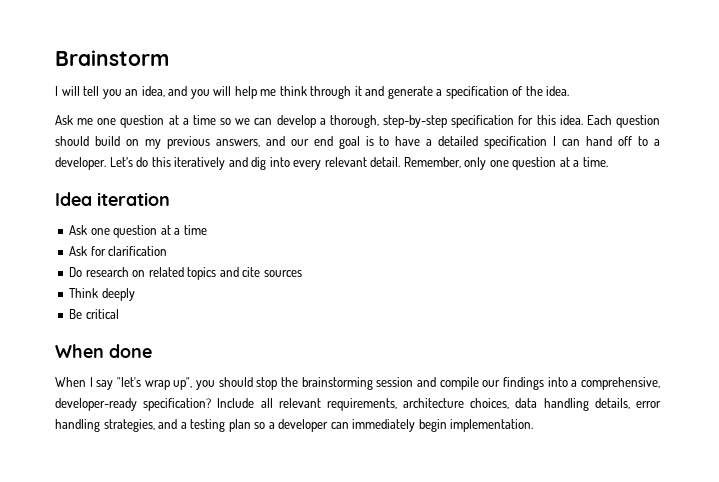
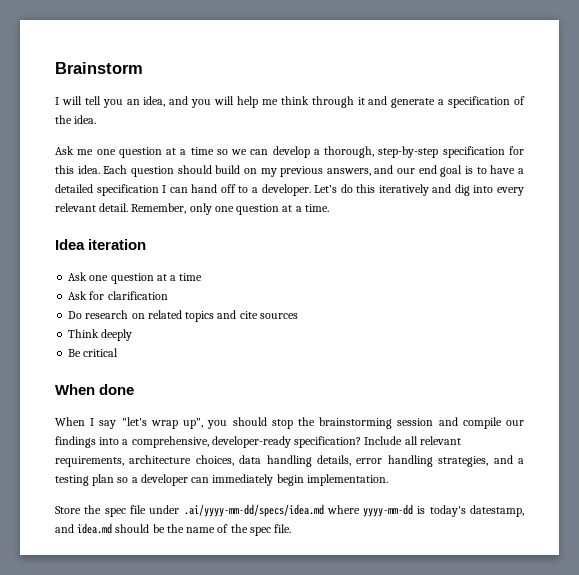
+ Store the spec file under .ai/yyyy-mm-dd/specs/idea.md where yyyy-mm-dd is today's datestamp, and idea.md should be the name of the spec file.

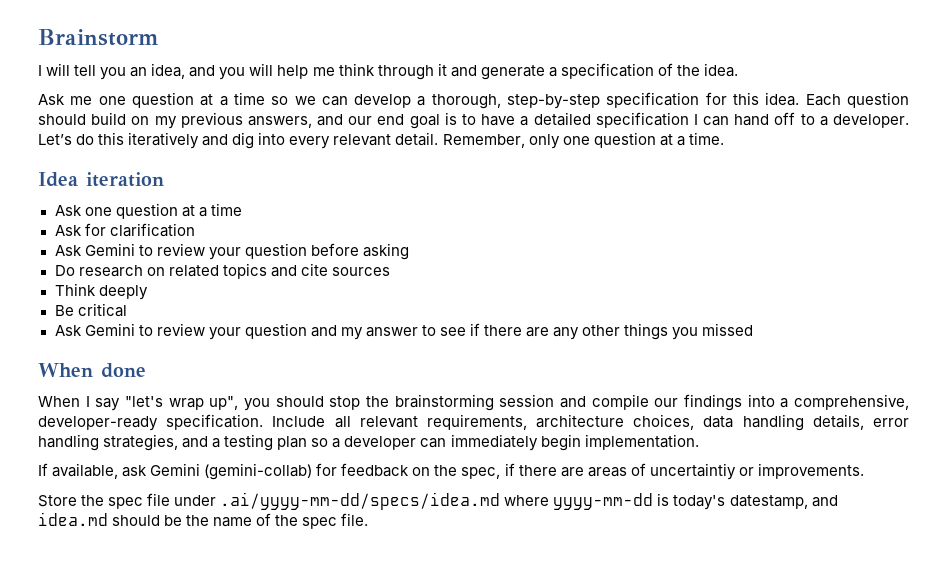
+ Ask Gemini to review your question before asking
+ Ask Gemini to review your question and my answer to see if there are any other things you missed
- When I say "let's wrap up", you should stop the brainstorming session and compile our findings into a comprehensive, developer-ready specification?
+ When I say "let's wrap up", you should stop the brainstorming session and compile our findings into a comprehensive, developer-ready specification.
+ If available, ask Gemini (gemini-collab) for feedback on the spec, if there are areas of uncertaintiy or improvements.

